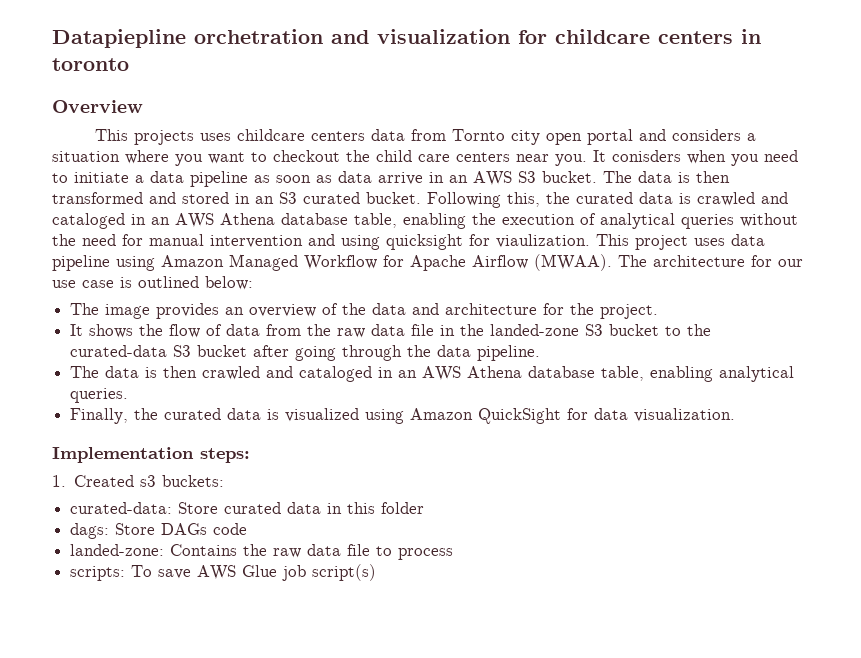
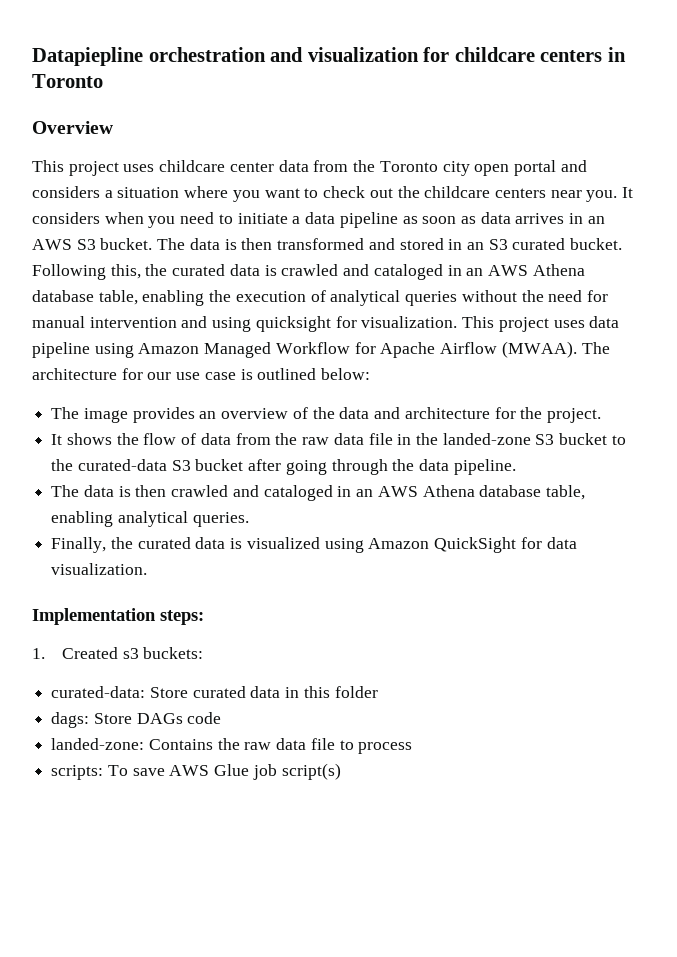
- Datapiepline orchetration and visualization for childcare centers in toronto
+ Datapiepline orchestration and visualization for childcare centers in Toronto
- This projects uses childcare centers data from Tornto city open portal and considers a situation where you want to checkout the child care centers near you.
+ This project uses childcare center data from the Toronto city open portal and considers a situation where you want to check out the childcare centers near you.
- It conisders when you need to initiate a data pipeline as soon as data arrive in an AWS S3 bucket.
+ It considers when you need to initiate a data pipeline as soon as data arrives in an AWS S3 bucket.
- Following this, the curated data is crawled and cataloged in an AWS Athena database table, enabling the execution of analytical queries without the need for manual intervention and using quicksight for viaulization.
+ Following this, the curated data is crawled and cataloged in an AWS Athena database table, enabling the execution of analytical queries without the need for manual intervention and using quicksight for visualization.

